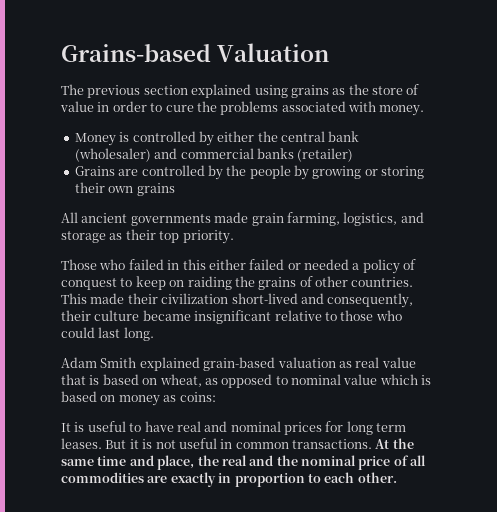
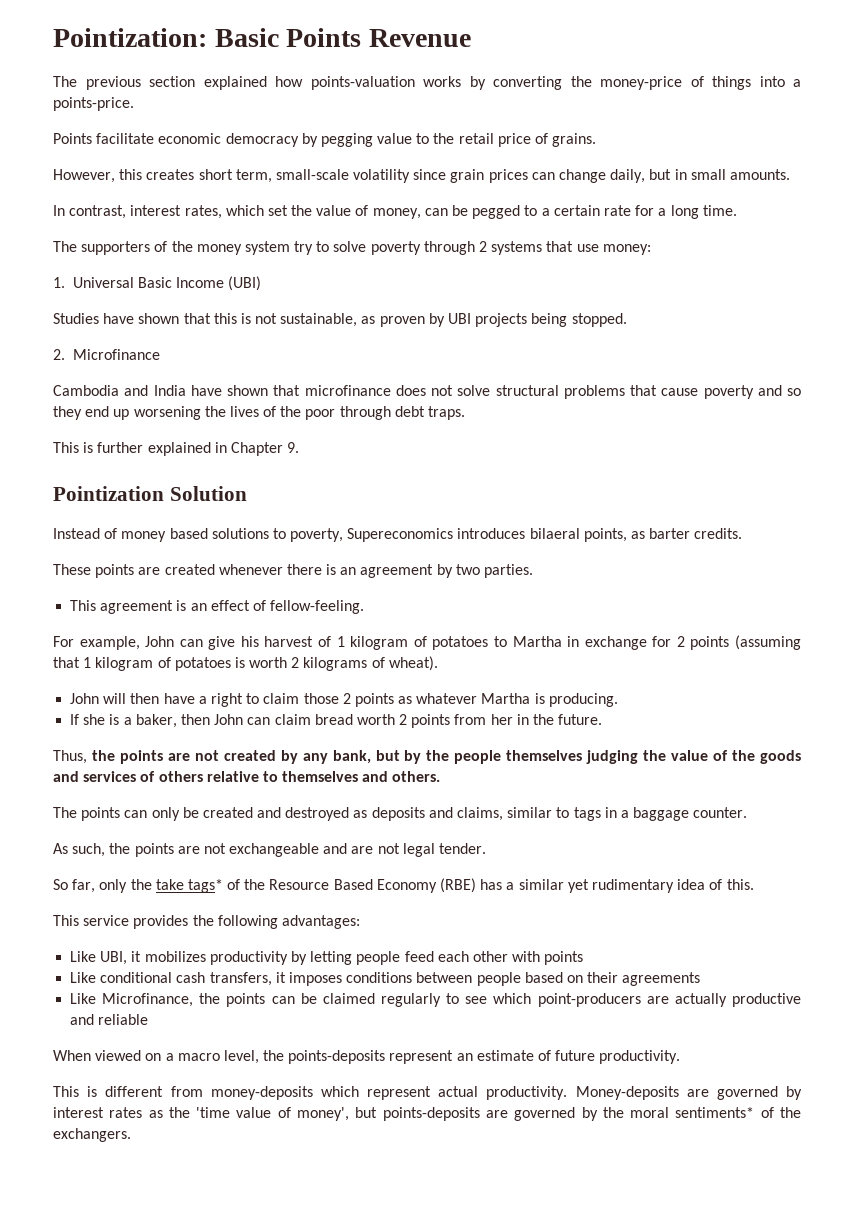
- Grains-based Valuation
+ Pointization: Basic Points Revenue
- The previous section explained using grains as the store of value in order to cure the problems associated with money.
- Money is controlled by either the central bank (wholesaler) and commercial banks (retailer)
- Grains are controlled by the people by growing or storing their own grains
- All ancient governments made grain farming, logistics, and storage as their top priority.
- Those who failed in this either failed or needed a policy of conquest to keep on raiding the grains of other countries. This made their civilization short-lived and consequently, their culture became insignificant relative to those who could last long.
- Adam Smith explained grain-based valuation as real value that is based on wheat, as opposed to nominal value which is based on money as coins:
- It is useful to have real and nominal prices for long term leases. But it is not useful in common transactions. At the same time and place, the real and the nominal price of all commodities are exactly in proportion to each other.
+ The previous section explained how points-valuation works by converting the money-price of things into a points-price.
+ Points facilitate economic democracy by pegging value to the retail price of grains.
+ However, this creates short term, small-scale volatility since grain prices can change daily, but in small amounts.
+ In contrast, interest rates, which set the value of money, can be pegged to a certain rate for a long time.
+ The supporters of the money system try to solve poverty through 2 systems that use money:
+ 1. Universal Basic Income (UBI)
+ Studies have shown that this is not sustainable, as proven by UBI projects being stopped.
+ 2. Microfinance
+ Cambodia and India have shown that microfinance does not solve structural problems that cause poverty and so they end up worsening the lives of the poor through debt traps.
+ This is further explained in Chapter 9.
+ Pointization Solution
+ Instead of money based solutions to poverty, Supereconomics introduces bilaeral points, as barter credits.
+ These points are created whenever there is an agreement by two parties.
+ This agreement is an effect of fellow-feeling.
+ For example, John can give his harvest of 1 kilogram of potatoes to Martha in exchange for 2 points (assuming that 1 kilogram of potatoes is worth 2 kilograms of wheat).
+ John will then have a right to claim those 2 points as whatever Martha is producing.
+ If she is a baker, then John can claim bread worth 2 points from her in the future.
+ Thus, the points are not created by any bank, but by the people themselves judging the value of the goods and services of others relative to themselves and others.
+ The points can only be created and destroyed as deposits and claims, similar to tags in a baggage counter.
+ As such, the points are not exchangeable and are not legal tender.
+ So far, only the take tags* of the Resource Based Economy (RBE) has a similar yet rudimentary idea of this.
+ This service provides the following advantages:
+ Like UBI, it mobilizes productivity by letting people feed each other with points
+ Like conditional cash transfers, it imposes conditions between people based on their agreements
+ Like Microfinance, the points can be claimed regularly to see which point-producers are actually productive and reliable
+ When viewed on a macro level, the points-deposits represent an estimate of future productivity.
+ This is different from money-deposits which represent actual productivity. Money-deposits are governed by interest rates as the 'time value of money', but points-deposits are governed by the moral sentiments* of the exchangers.

